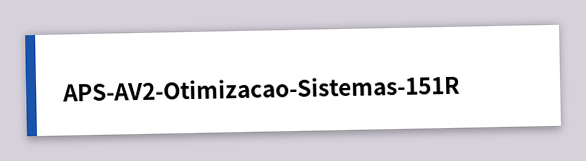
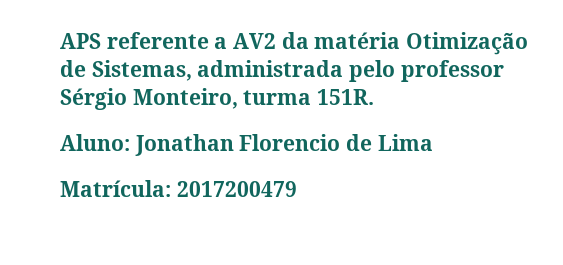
- APS-AV2-Otimizacao-Sistemas-151R
+ APS referente a AV2 da matéria Otimização de Sistemas, administrada pelo professor Sérgio Monteiro, turma 151R.
+ Aluno: Jonathan Florencio de Lima
+ Matrícula: 2017200479

